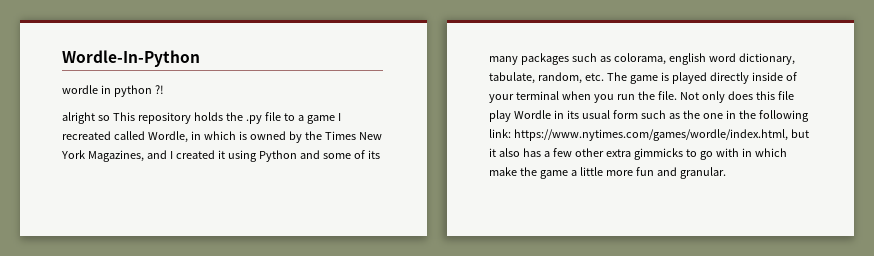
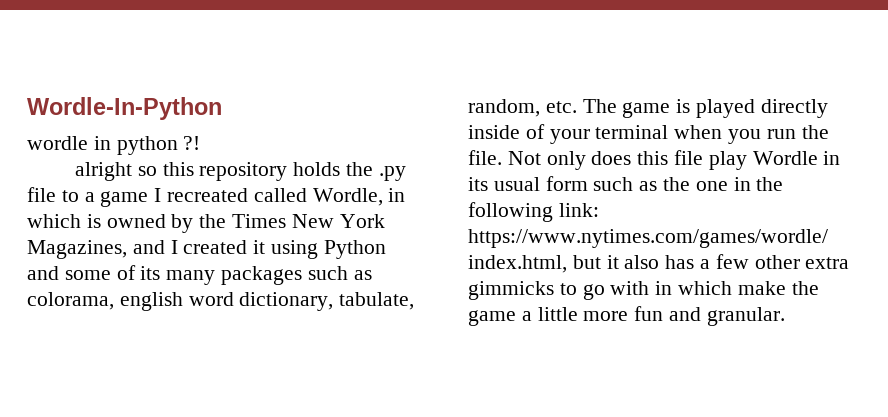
- alright so This repository holds the .py file to a game I recreated called Wordle, in which is owned by the Times New York Magazines, and I created it using Python and some of its many packages such as colorama, english word dictionary, tabulate, random, etc. The game is played directly inside of your terminal when you run the file.
+ alright so this repository holds the .py file to a game I recreated called Wordle, in which is owned by the Times New York Magazines, and I created it using Python and some of its many packages such as colorama, english word dictionary, tabulate, random, etc. The game is played directly inside of your terminal when you run the file.

